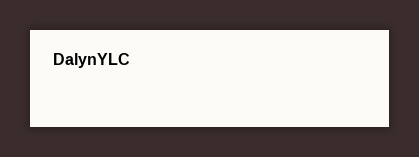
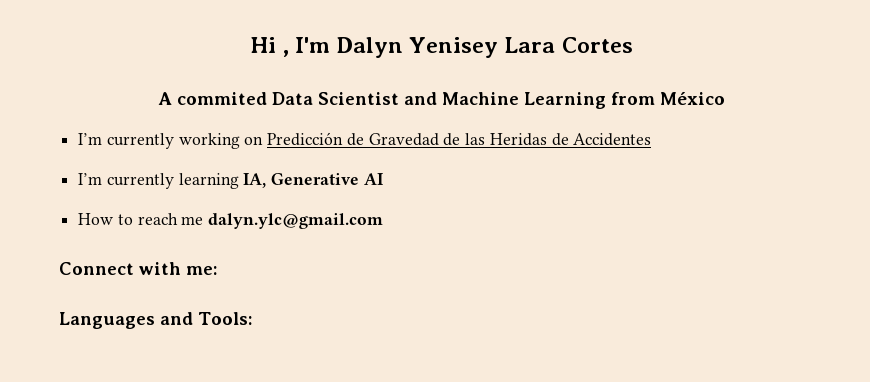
- DalynYLC
+ Hi , I'm Dalyn Yenisey Lara Cortes
+ A commited Data Scientist and Machine Learning from México
+ I’m currently working on Predicción de Gravedad de las Heridas de Accidentes
+ I’m currently learning IA, Generative AI
+ How to reach me dalyn.ylc@gmail.com
+ Connect with me:
+ Languages and Tools:

